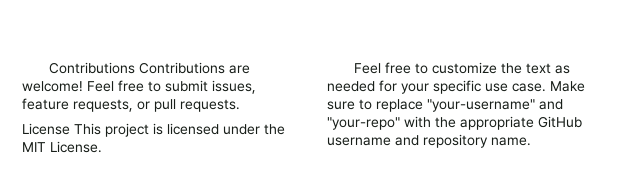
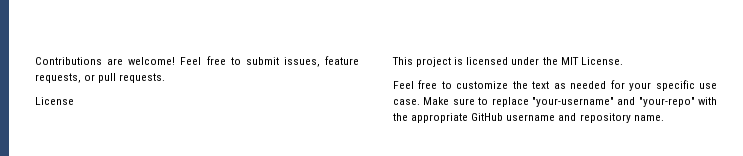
- Contributions Contributions are welcome!
+ Contributions are welcome!
- License This project is licensed under the MIT License.
+ License
+ This project is licensed under the MIT License.

